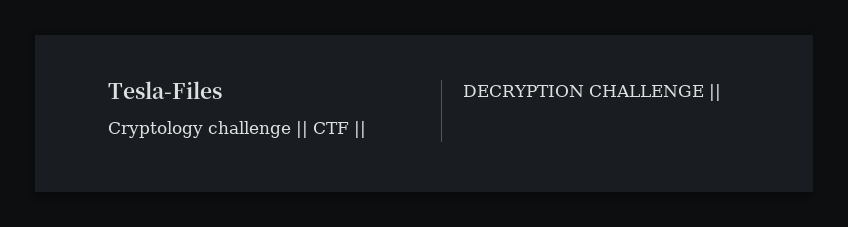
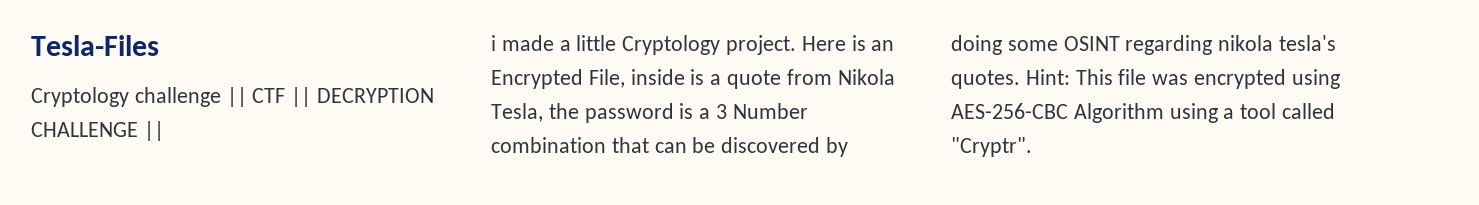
+ i made a little Cryptology project. Here is an Encrypted File, inside is a quote from Nikola Tesla, the password is a 3 Number combination that can be discovered by doing some OSINT regarding nikola tesla's quotes. Hint: This file was encrypted using AES-256-CBC Algorithm using a tool called "Cryptr".

